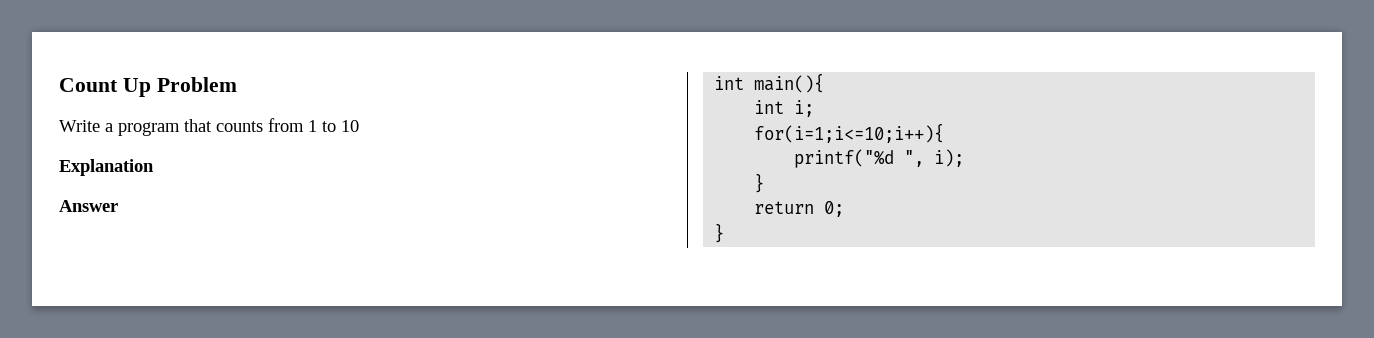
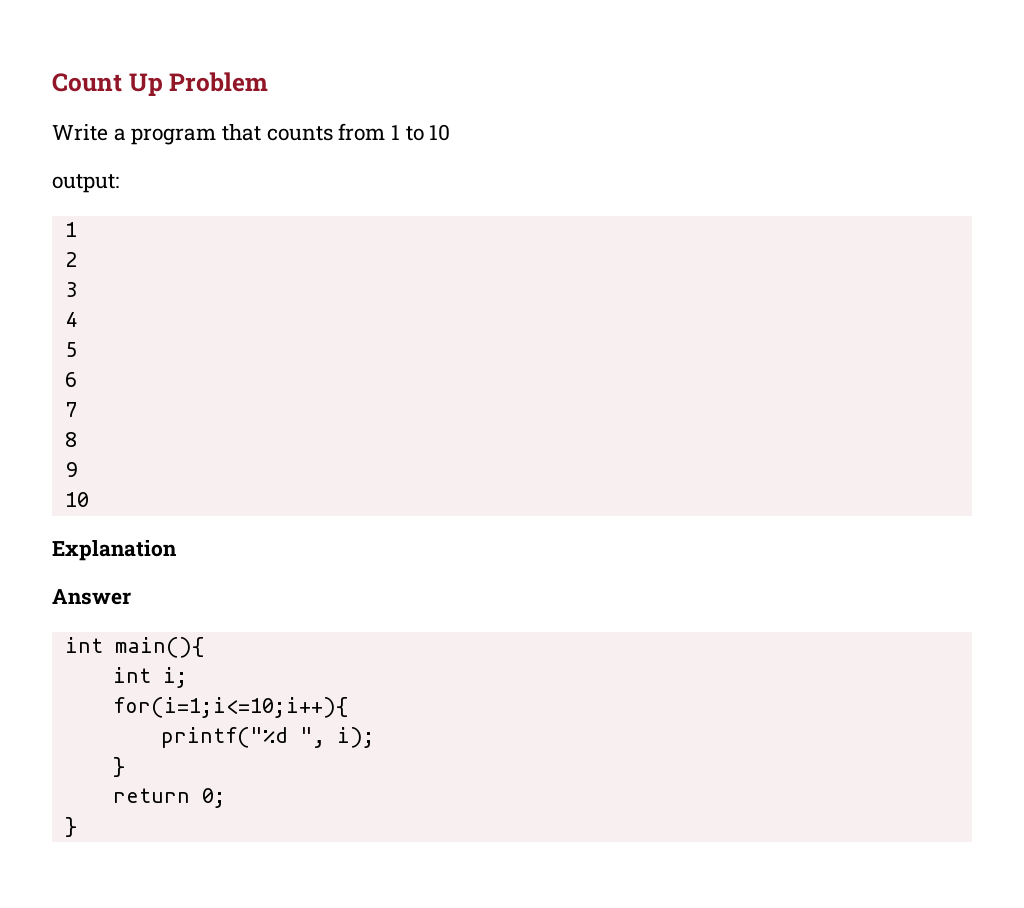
+ output:
+ 1
+ 2
+ 3
+ 4
+ 5
+ 6
+ 7
+ 8
+ 9
+ 10

